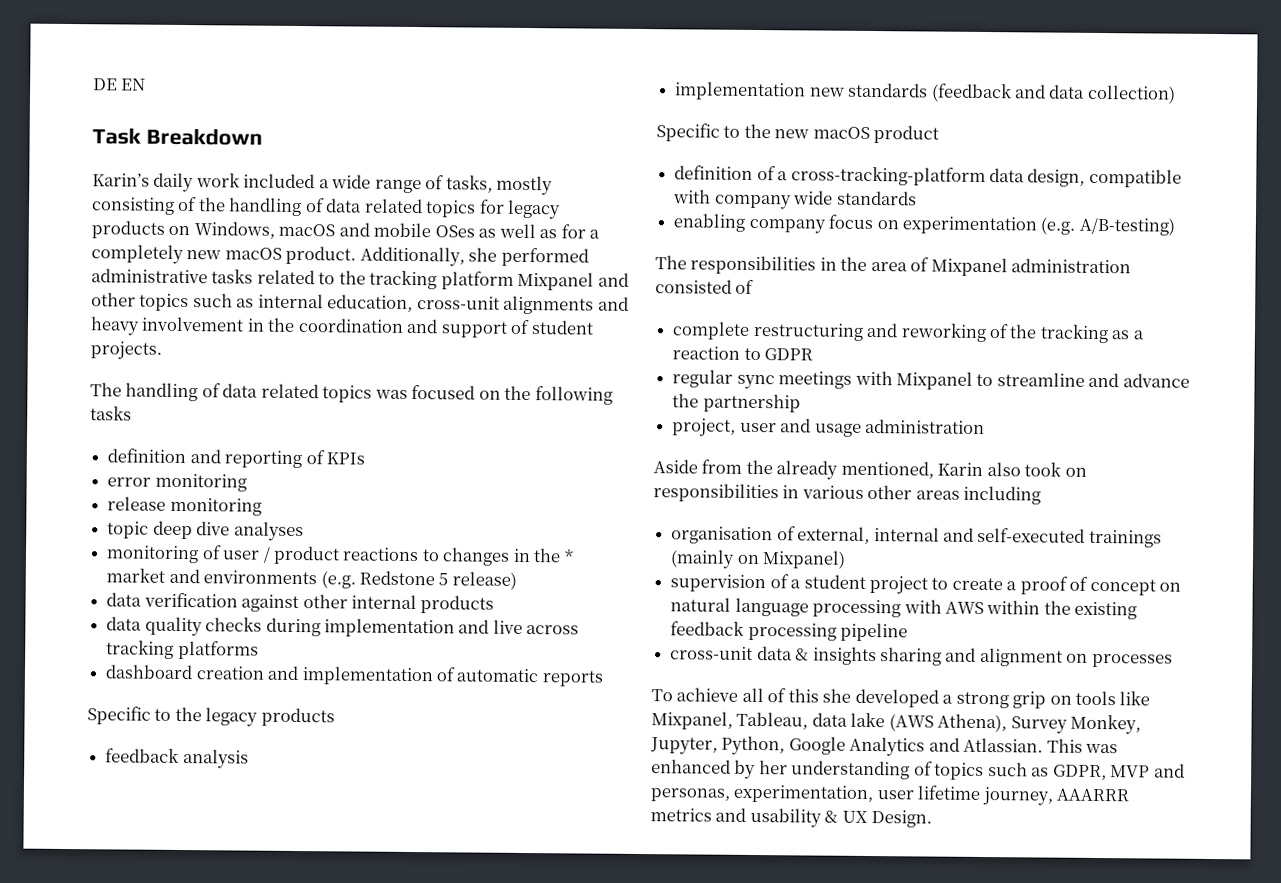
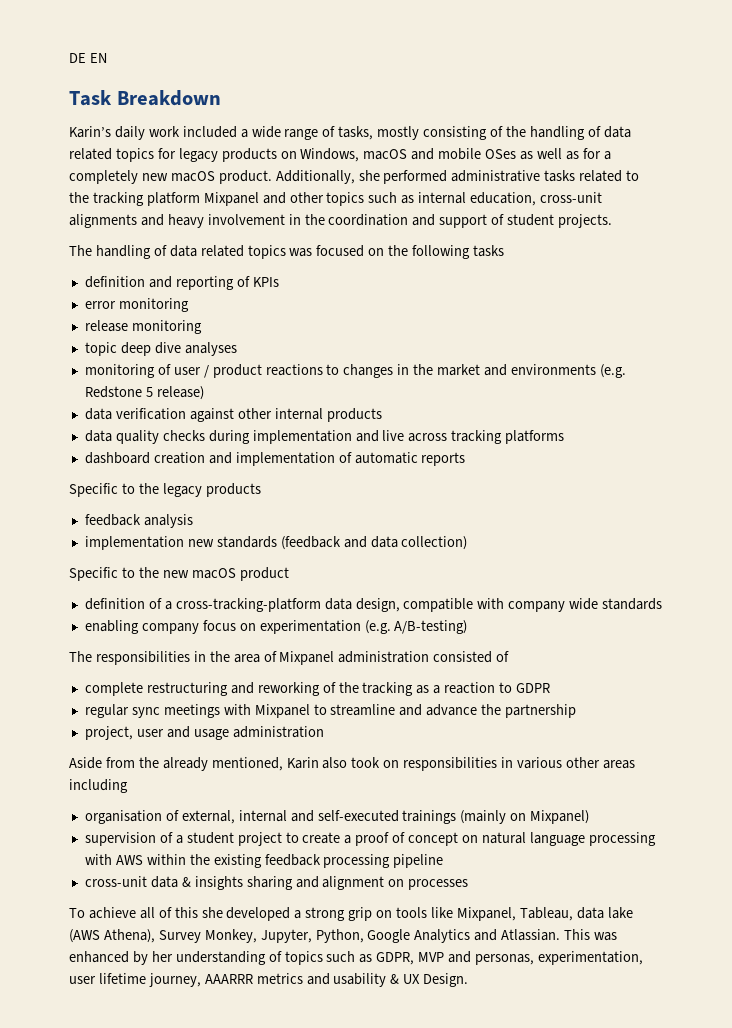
- monitoring of user / product reactions to changes in the * market and environments (e.g. Redstone 5 release)
+ monitoring of user / product reactions to changes in the market and environments (e.g. Redstone 5 release)

